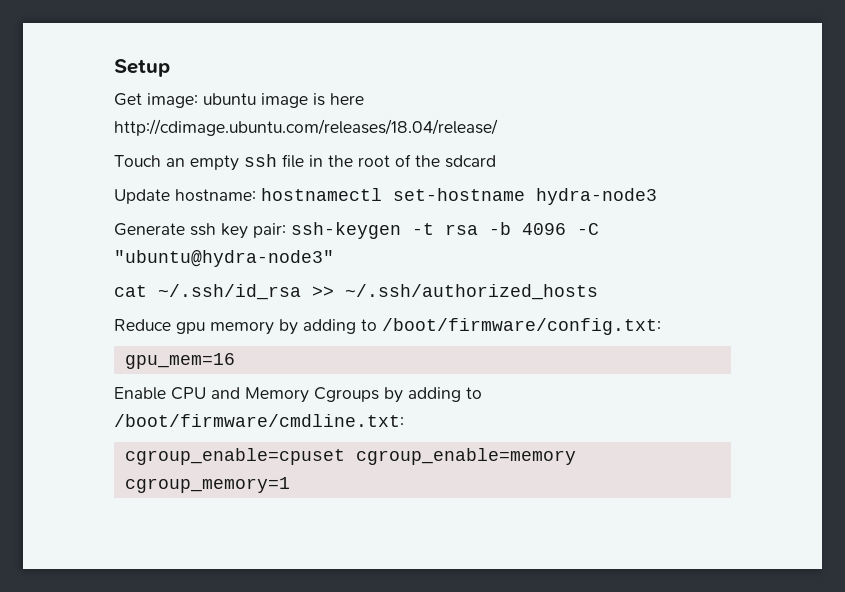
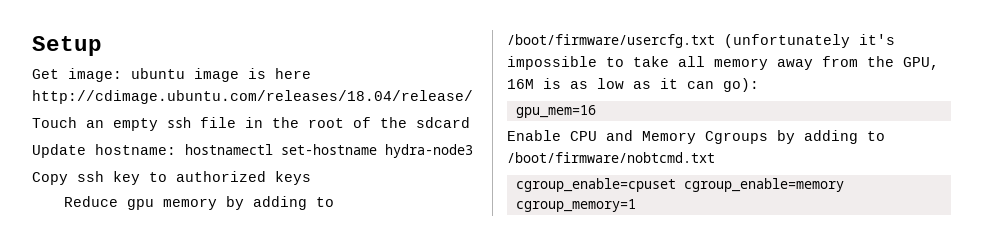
- Generate ssh key pair: ssh-keygen -t rsa -b 4096 -C "ubuntu@hydra-node3"
- cat ~/.ssh/id_rsa >> ~/.ssh/authorized_hosts
+ Copy ssh key to authorized keys
- Reduce gpu memory by adding to /boot/firmware/config.txt:
+ Reduce gpu memory by adding to /boot/firmware/usercfg.txt (unfortunately it's impossible to take all memory away from the GPU, 16M is as low as it can go):
- Enable CPU and Memory Cgroups by adding to /boot/firmware/cmdline.txt:
+ Enable CPU and Memory Cgroups by adding to /boot/firmware/nobtcmd.txt

